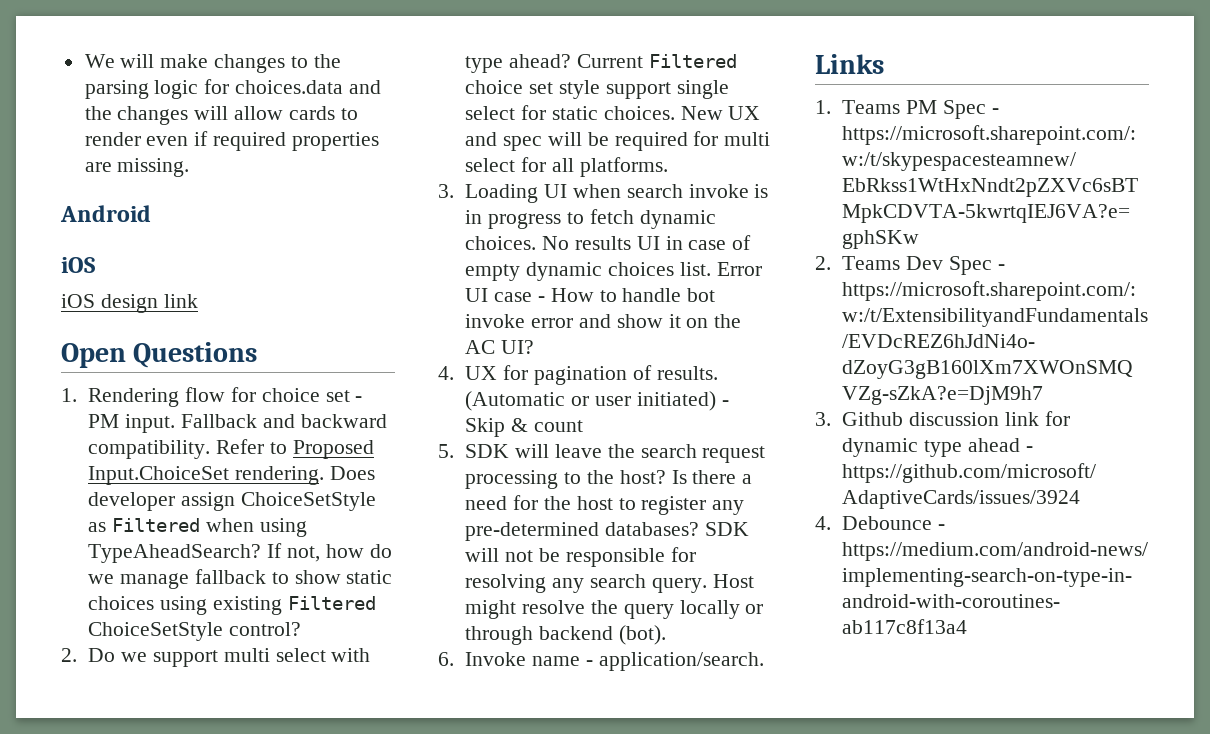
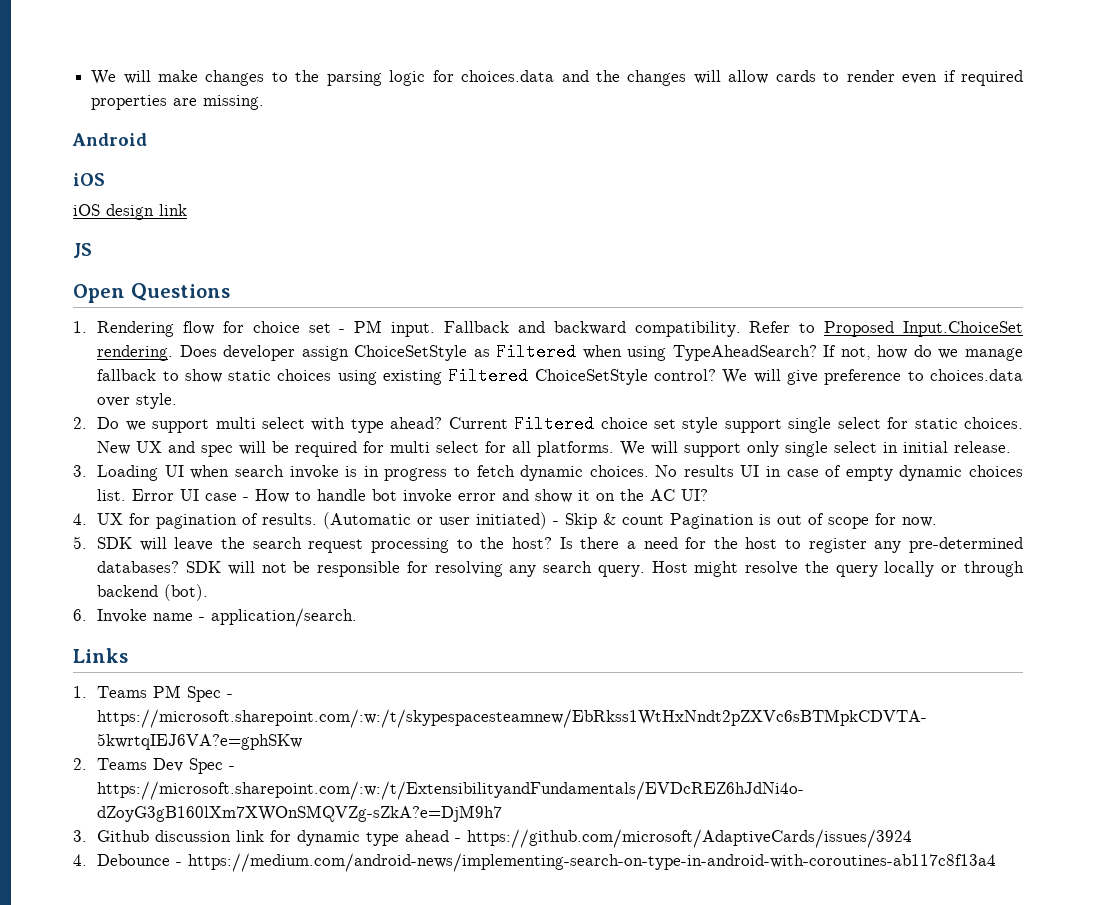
+ JS
+ We will give preference to choices.data over style.
+ We will support only single select in initial release.
- (Automatic or user initiated) - Skip & count
+ (Automatic or user initiated) - Skip & count Pagination is out of scope for now.

